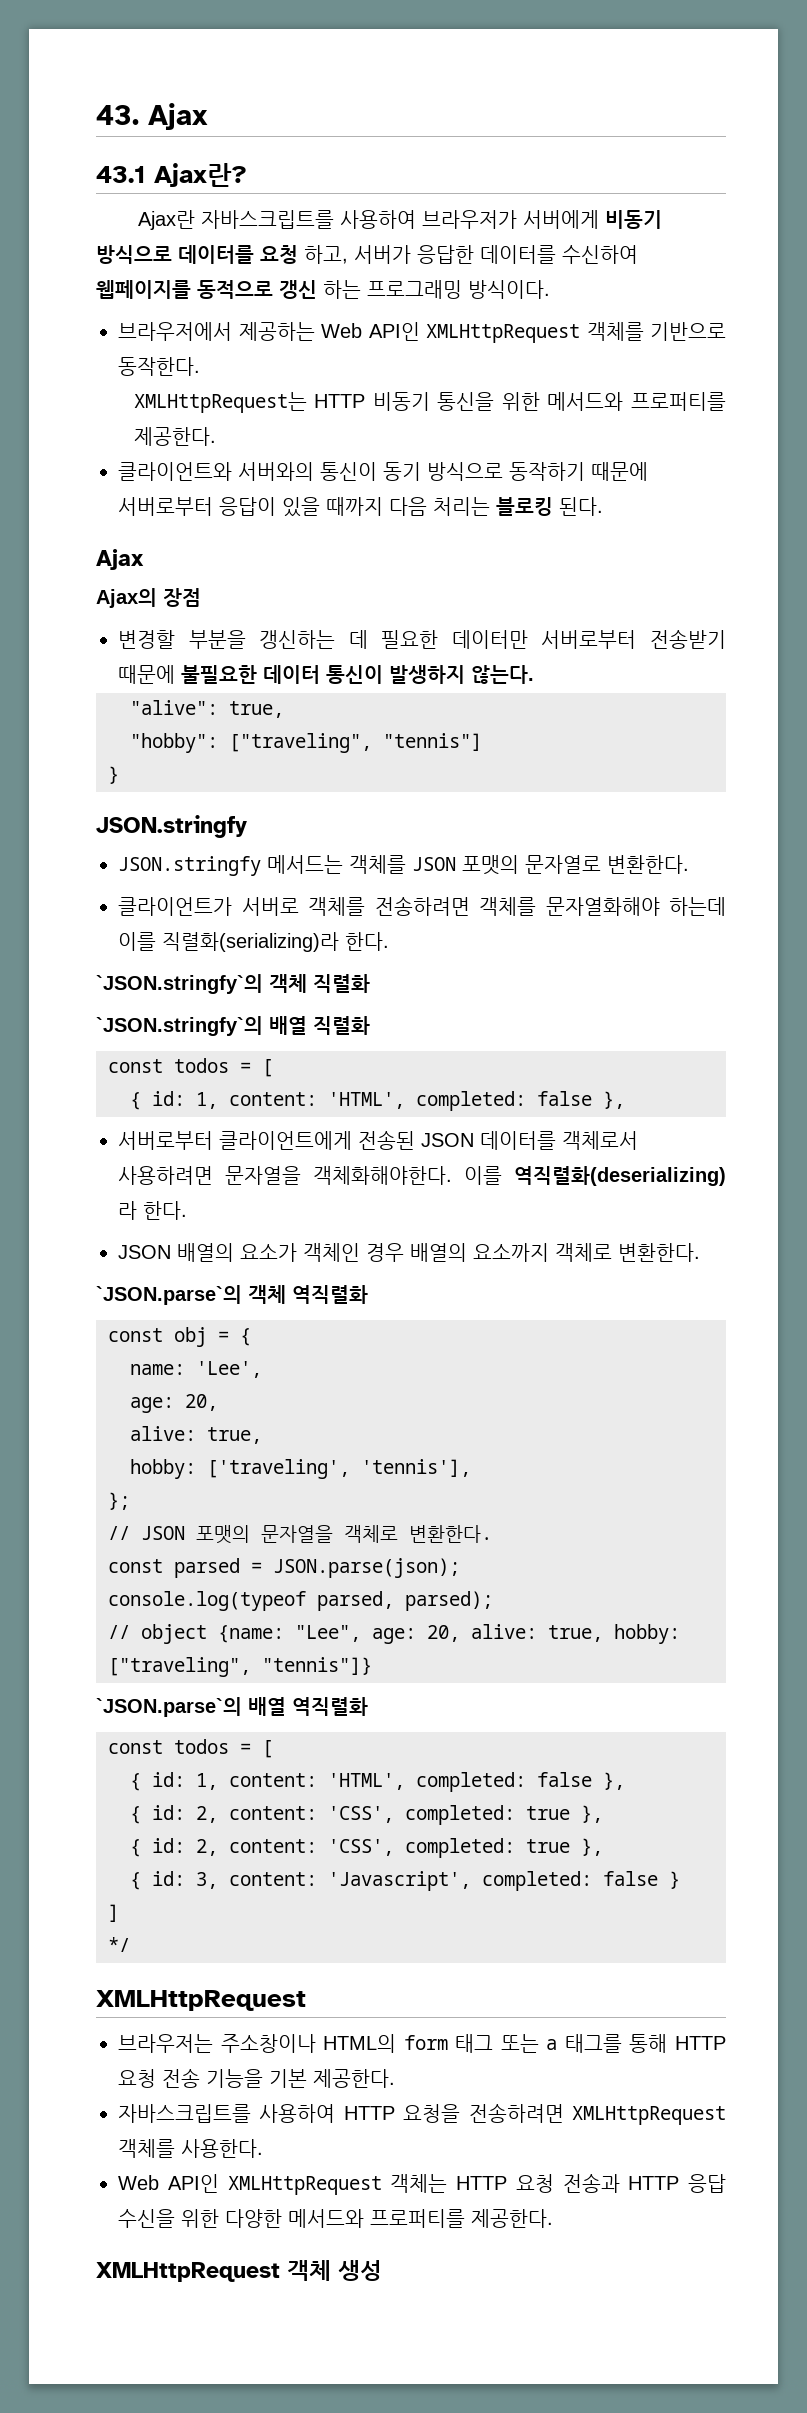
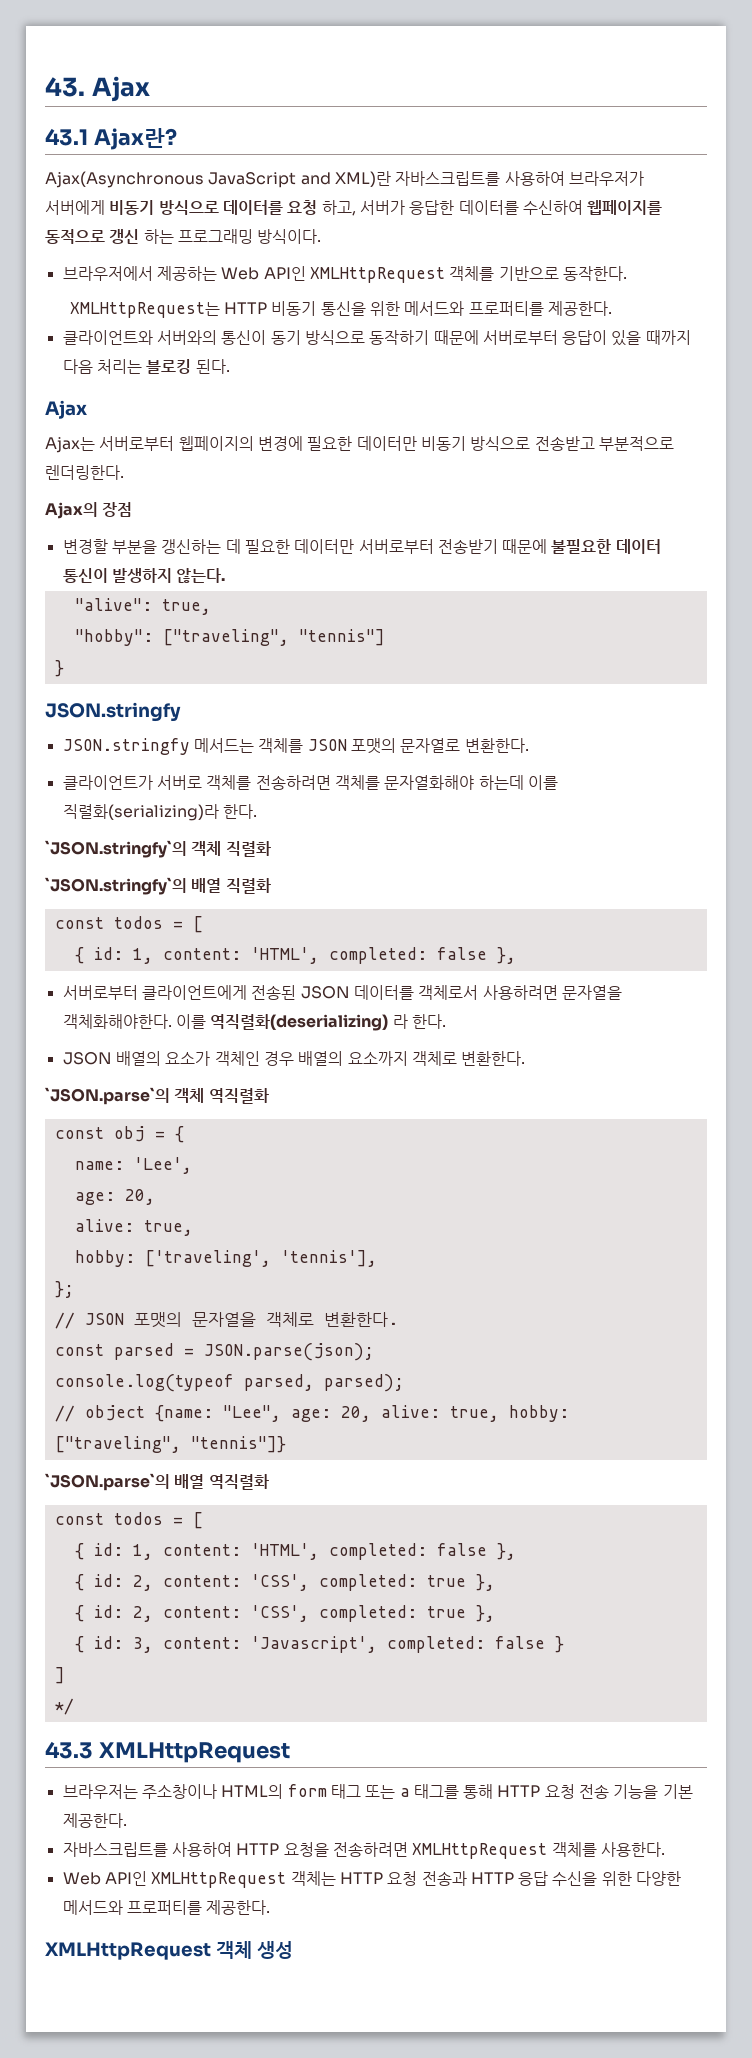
- Ajax란 자바스크립트를 사용하여 브라우저가 서버에게 비동기 방식으로 데이터를 요청 하고, 서버가 응답한 데이터를 수신하여 웹페이지를 동적으로 갱신 하는 프로그래밍 방식이다.
+ Ajax(Asynchronous JavaScript and XML)란 자바스크립트를 사용하여 브라우저가 서버에게 비동기 방식으로 데이터를 요청 하고, 서버가 응답한 데이터를 수신하여 웹페이지를 동적으로 갱신 하는 프로그래밍 방식이다.
+ Ajax는 서버로부터 웹페이지의 변경에 필요한 데이터만 비동기 방식으로 전송받고 부분적으로 렌더링한다.
  */
- XMLHttpRequest
+ 43.3 XMLHttpRequest

